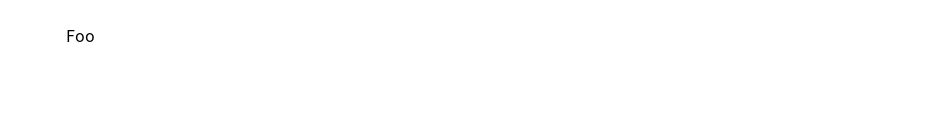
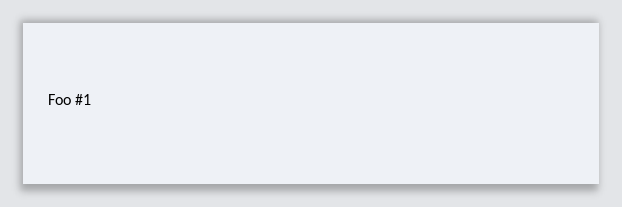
- Foo
+ Foo #1

